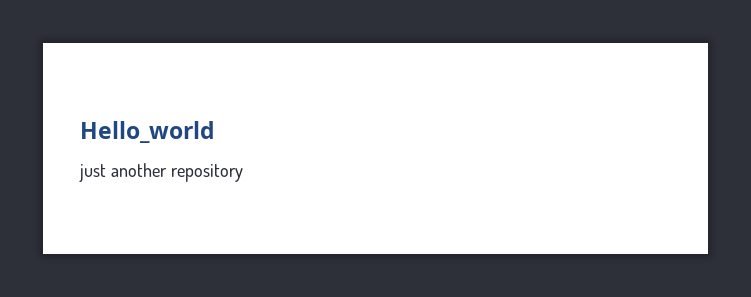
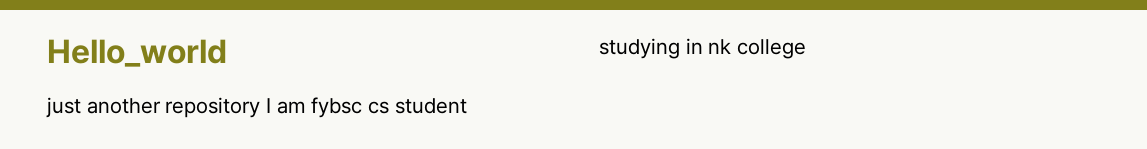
- just another repository
+ just another repository I am fybsc cs student studying in nk college

